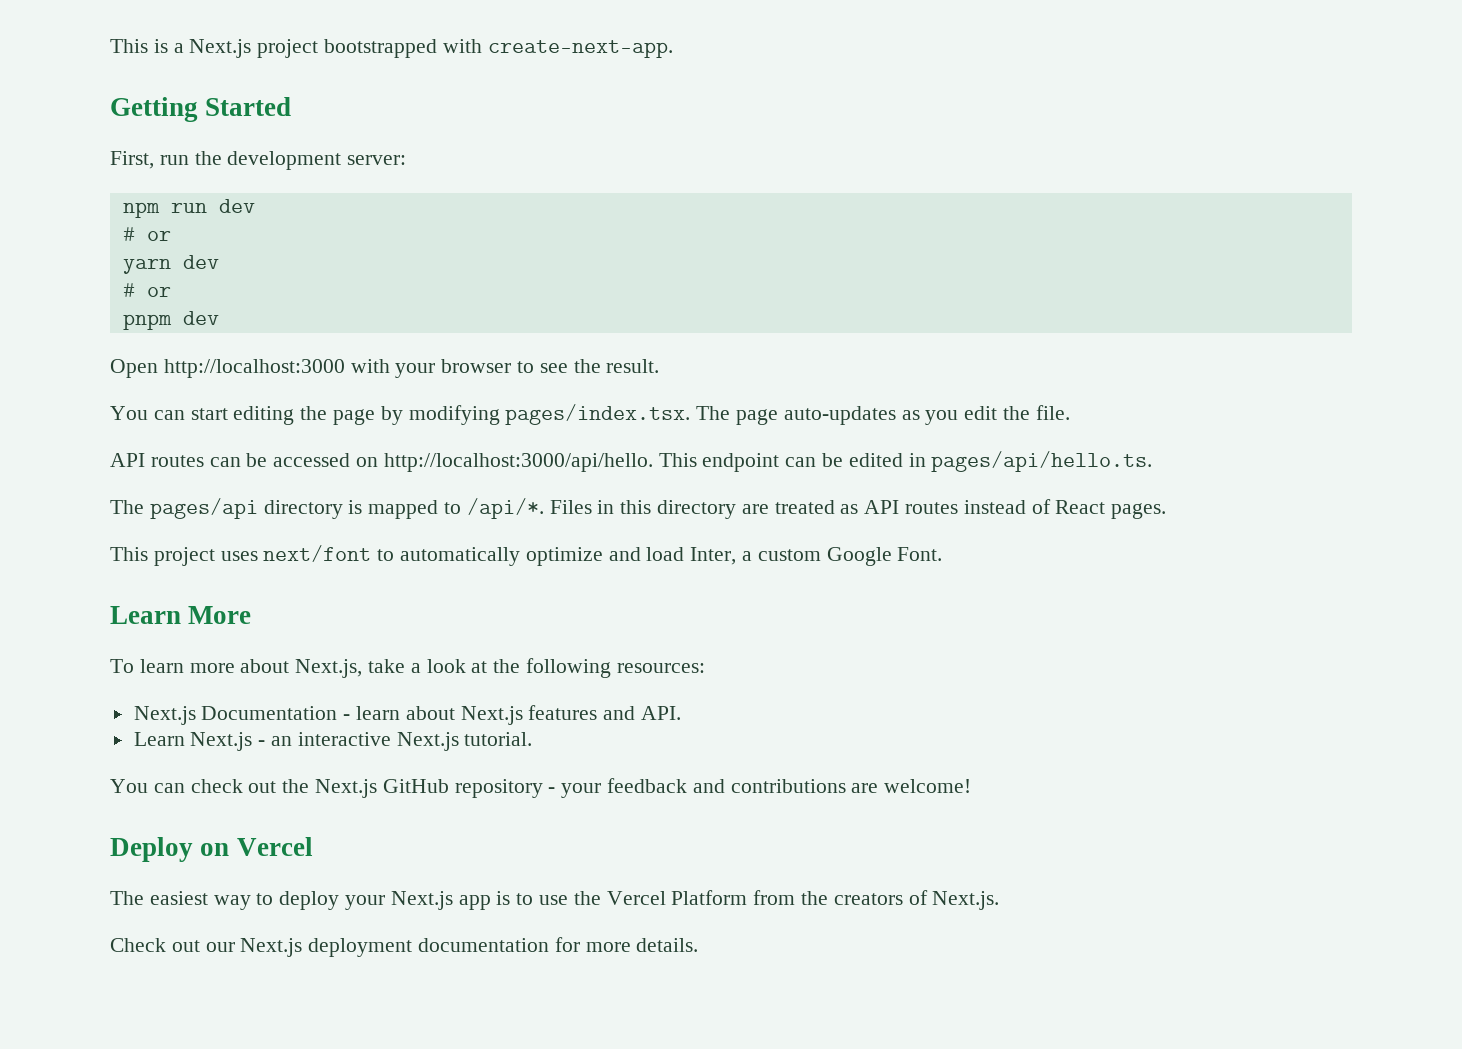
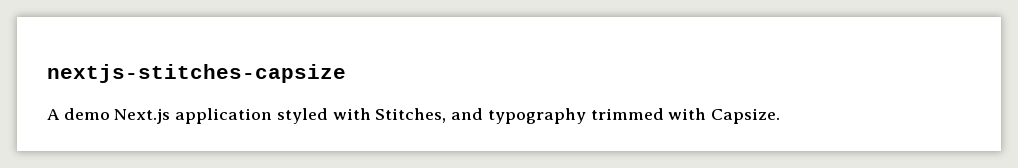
- This is a Next.js project bootstrapped with create-next-app.
- Getting Started
- First, run the development server:
- npm run dev
- # or
- yarn dev
- # or
- pnpm dev
- Open http://localhost:3000 with your browser to see the result.
- You can start editing the page by modifying pages/index.tsx. The page auto-updates as you edit the file.
- API routes can be accessed on http://localhost:3000/api/hello. This endpoint can be edited in pages/api/hello.ts.
- The pages/api directory is mapped to /api/*. Files in this directory are treated as API routes instead of React pages.
- This project uses next/font to automatically optimize and load Inter, a custom Google Font.
- Learn More
- To learn more about Next.js, take a look at the following resources:
- Next.js Documentation - learn about Next.js features and API.
- Learn Next.js - an interactive Next.js tutorial.
- You can check out the Next.js GitHub repository - your feedback and contributions are welcome!
- Deploy on Vercel
- The easiest way to deploy your Next.js app is to use the Vercel Platform from the creators of Next.js.
- Check out our Next.js deployment documentation for more details.
+ nextjs-stitches-capsize
+ A demo Next.js application styled with Stitches, and typography trimmed with Capsize.

